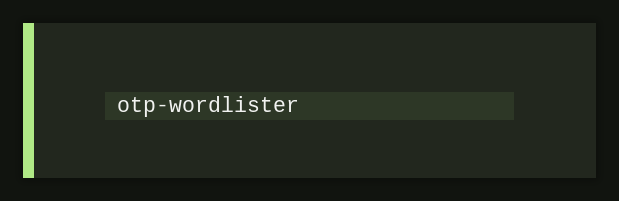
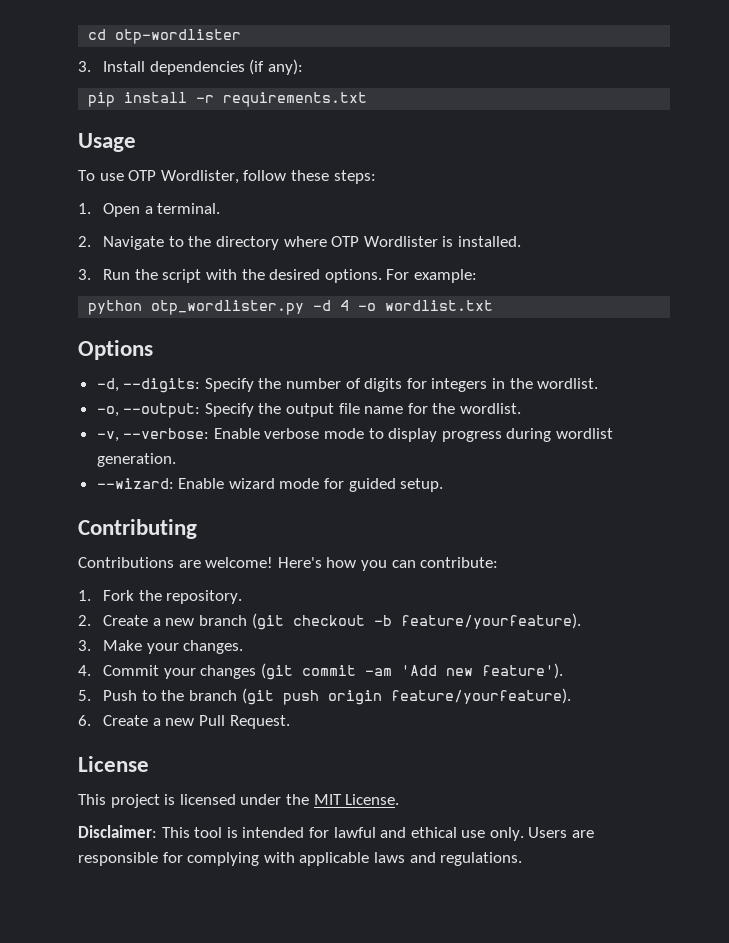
- otp-wordlister
+ cd otp-wordlister
+ 3. Install dependencies (if any):
+ pip install -r requirements.txt
+ Usage
+ To use OTP Wordlister, follow these steps:
+ 1. Open a terminal.
+ 2. Navigate to the directory where OTP Wordlister is installed.
+ 3. Run the script with the desired options. For example:
+ python otp_wordlister.py -d 4 -o wordlist.txt
+ Options
+ -d, --digits: Specify the number of digits for integers in the wordlist.
+ -o, --output: Specify the output file name for the wordlist.
+ -v, --verbose: Enable verbose mode to display progress during wordlist generation.
+ --wizard: Enable wizard mode for guided setup.
+ Contributing
+ Contributions are welcome! Here's how you can contribute:
+ 1. Fork the repository.
+ 2. Create a new branch (git checkout -b feature/yourfeature).
+ 3. Make your changes.
+ 4. Commit your changes (git commit -am 'Add new feature').
+ 5. Push to the branch (git push origin feature/yourfeature).
+ 6. Create a new Pull Request.
+ License
+ This project is licensed under the MIT License.
+ Disclaimer: This tool is intended for lawful and ethical use only. Users are responsible for complying with applicable laws and regulations.

